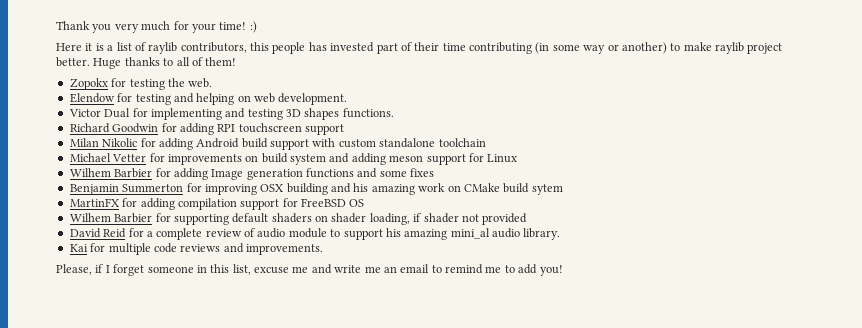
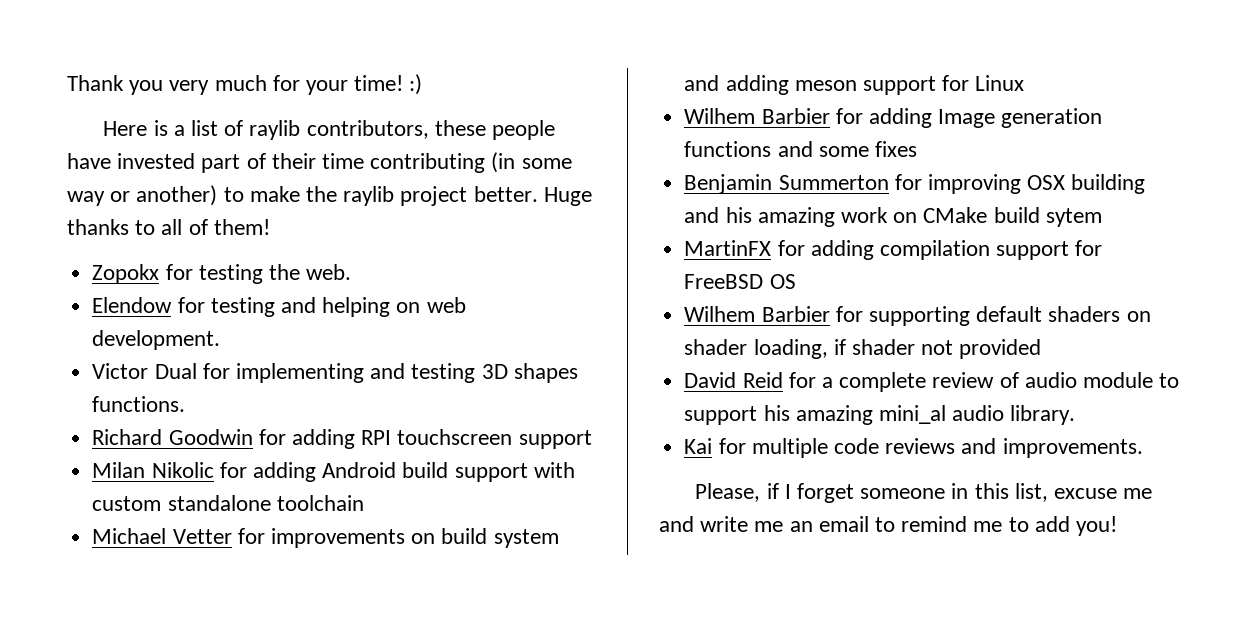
- Here it is a list of raylib contributors, this people has invested part of their time contributing (in some way or another) to make raylib project better.
+ Here is a list of raylib contributors, these people have invested part of their time contributing (in some way or another) to make the raylib project better.

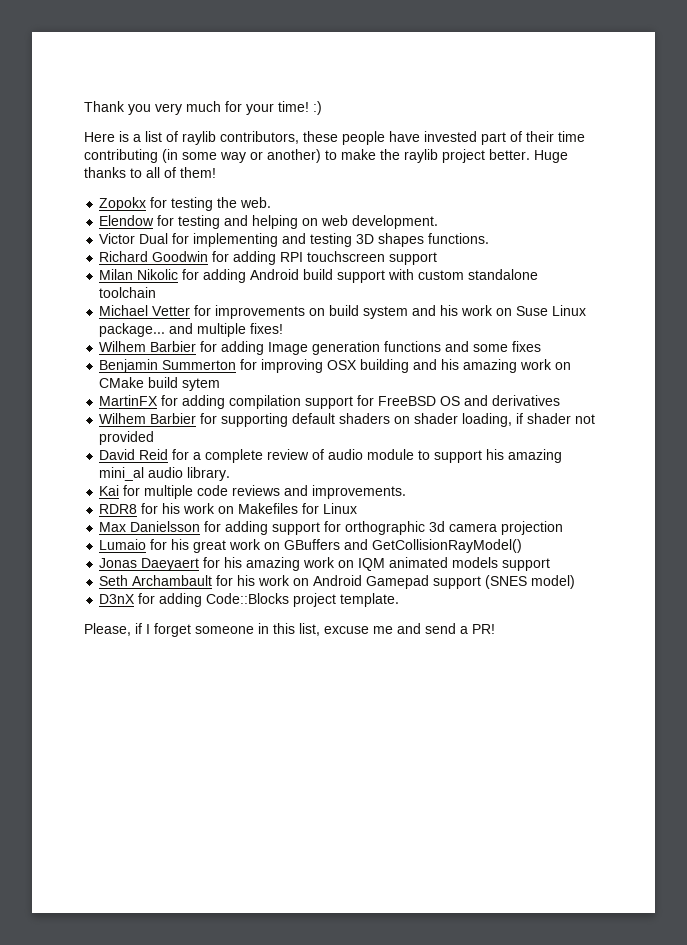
- Michael Vetter for improvements on build system and adding meson support for Linux
+ Michael Vetter for improvements on build system and his work on Suse Linux package... and multiple fixes!
- MartinFX for adding compilation support for FreeBSD OS
+ MartinFX for adding compilation support for FreeBSD OS and derivatives
+ RDR8 for his work on Makefiles for Linux
+ Max Danielsson for adding support for orthographic 3d camera projection
+ Lumaio for his great work on GBuffers and GetCollisionRayModel()
+ Jonas Daeyaert for his amazing work on IQM animated models support
+ Seth Archambault for his work on Android Gamepad support (SNES model)
+ D3nX for adding Code::Blocks project template.
- Please, if I forget someone in this list, excuse me and write me an email to remind me to add you!
+ Please, if I forget someone in this list, excuse me and send a PR!

